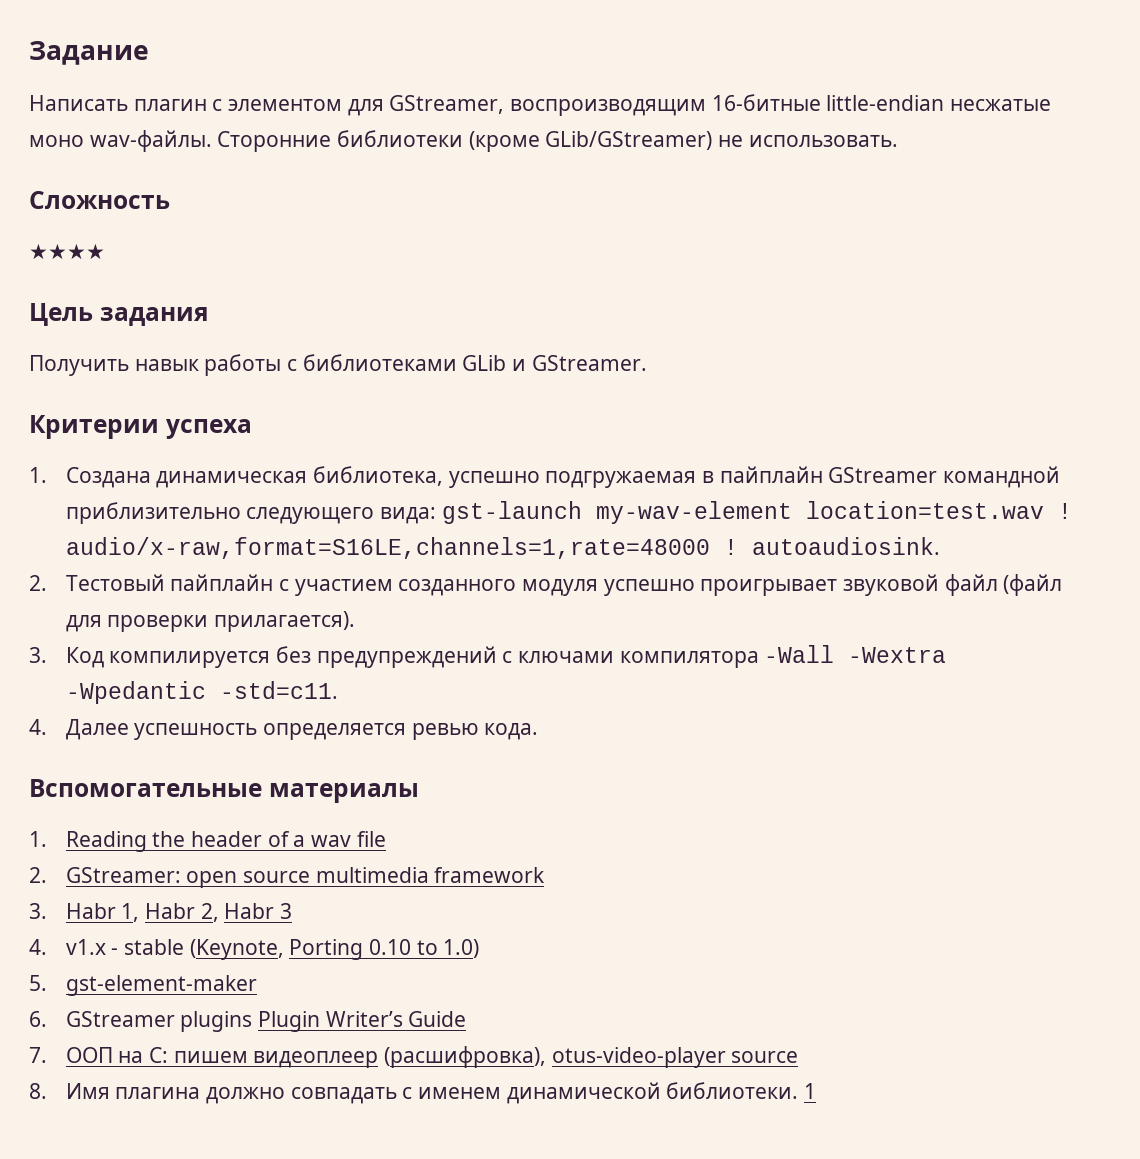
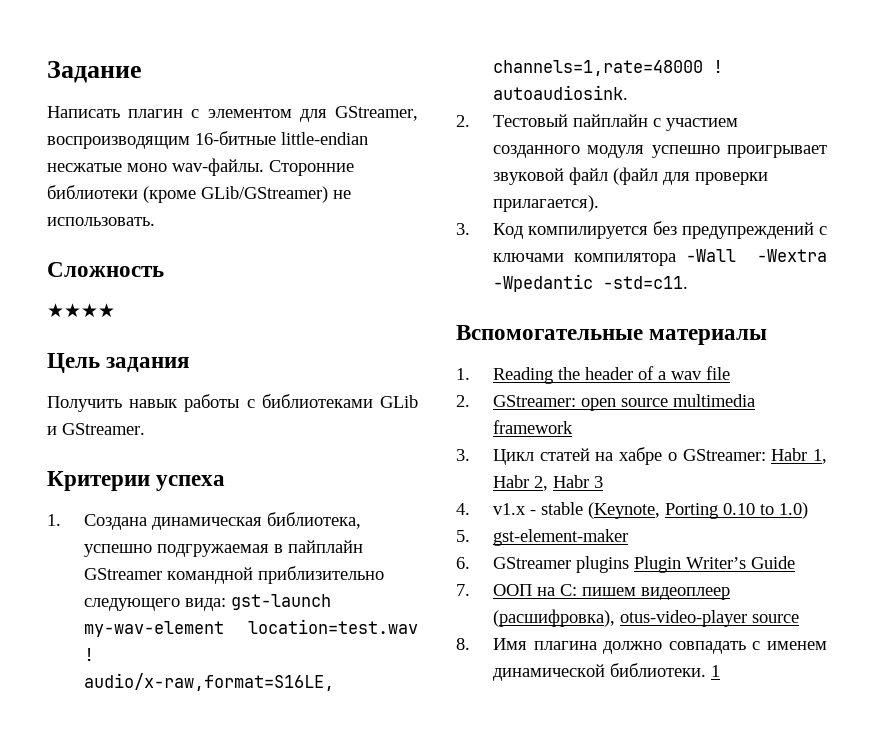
- 4. Далее успешность определяется ревью кода.
- 3. Habr 1, Habr 2, Habr 3
+ 3. Цикл статей на хабре о GStreamer: Habr 1, Habr 2, Habr 3

